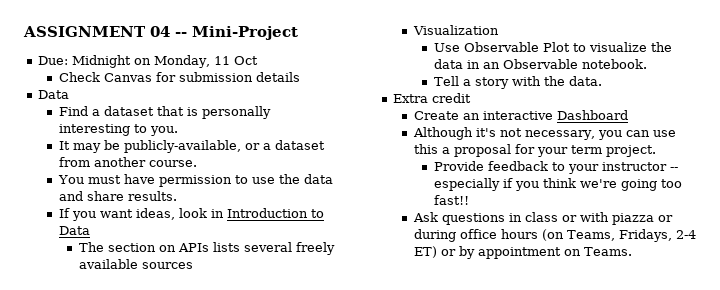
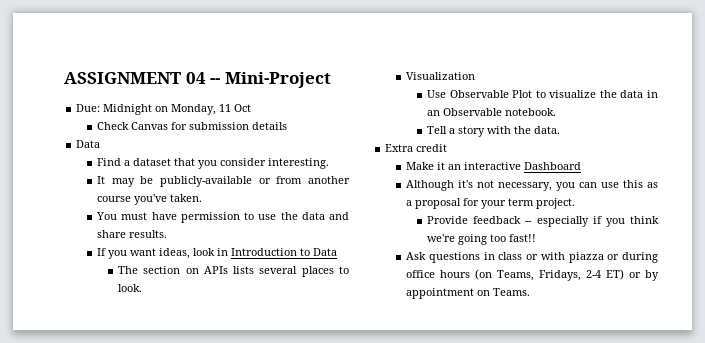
- Find a dataset that is personally interesting to you.
- It may be publicly-available, or a dataset from another course.
+ Find a dataset that you consider interesting.
+ It may be publicly-available or from another course you've taken.
- The section on APIs lists several freely available sources
+ The section on APIs lists several places to look.
- Create an interactive Dashboard
+ Make it an interactive Dashboard
- Although it's not necessary, you can use this a proposal for your term project.
+ Although it's not necessary, you can use this as a proposal for your term project.
- Provide feedback to your instructor -- especially if you think we're going too fast!!
+ Provide feedback -- especially if you think we're going too fast!!

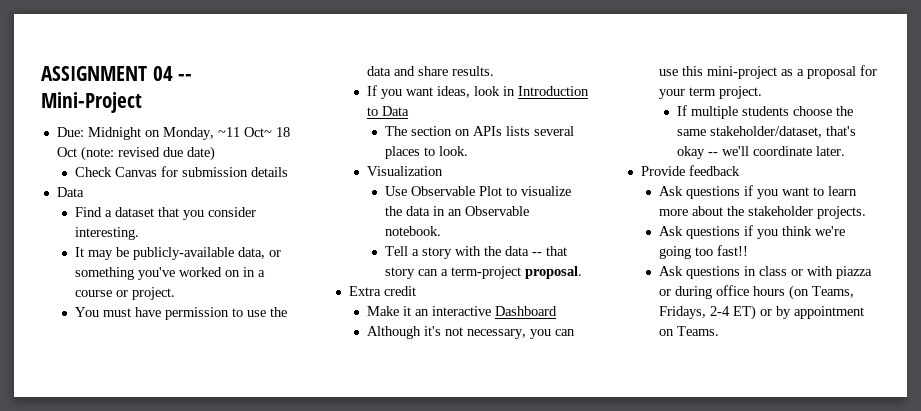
- Due: Midnight on Monday, 11 Oct
+ Due: Midnight on Monday, ~11 Oct~ 18 Oct (note: revised due date)
- It may be publicly-available or from another course you've taken.
+ It may be publicly-available data, or something you've worked on in a course or project.
- Tell a story with the data.
+ Tell a story with the data -- that story can a term-project proposal.
- Although it's not necessary, you can use this as a proposal for your term project.
+ Although it's not necessary, you can use this mini-project as a proposal for your term project.
- Provide feedback -- especially if you think we're going too fast!!
+ If multiple students choose the same stakeholder/dataset, that's okay -- we'll coordinate later.
+ Provide feedback
+ Ask questions if you want to learn more about the stakeholder projects.
+ Ask questions if you think we're going too fast!!

